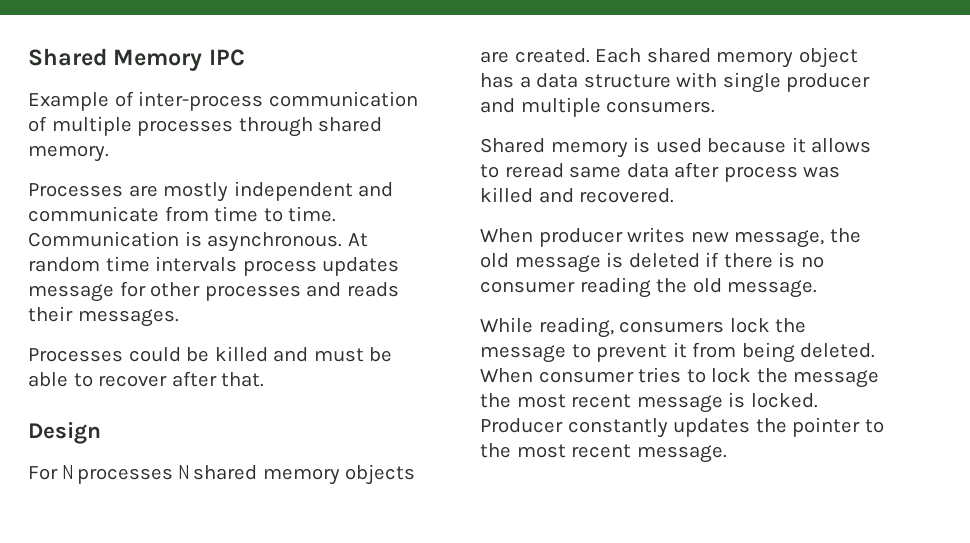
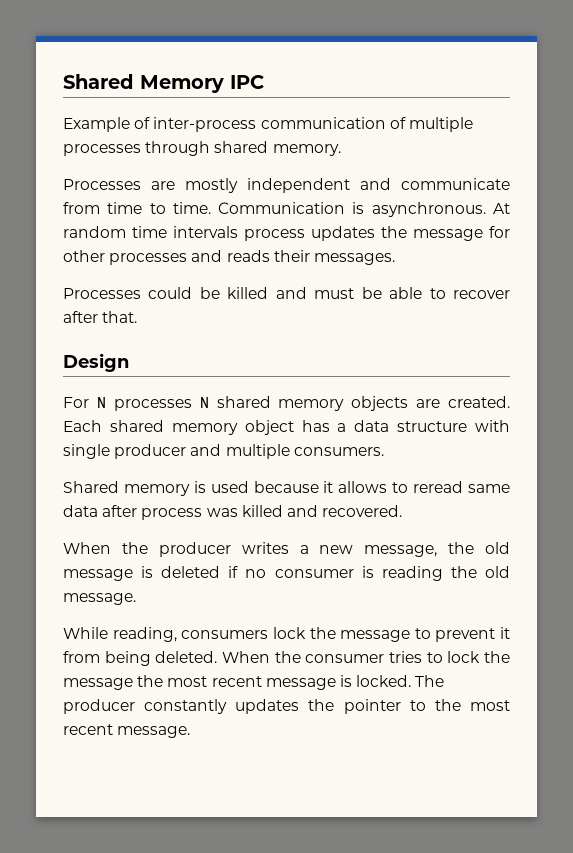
- At random time intervals process updates message for other processes and reads their messages.
+ At random time intervals process updates the message for other processes and reads their messages.
- When producer writes new message, the old message is deleted if there is no consumer reading the old message.
+ When the producer writes a new message, the old message is deleted if no consumer is reading the old message.
- When consumer tries to lock the message the most recent message is locked.
+ When the consumer tries to lock the message the most recent message is locked.
- Producer constantly updates the pointer to the most recent message.
+ The producer constantly updates the pointer to the most recent message.

